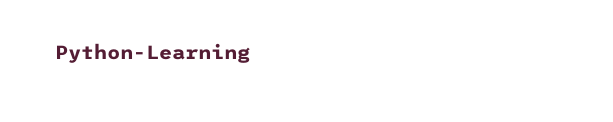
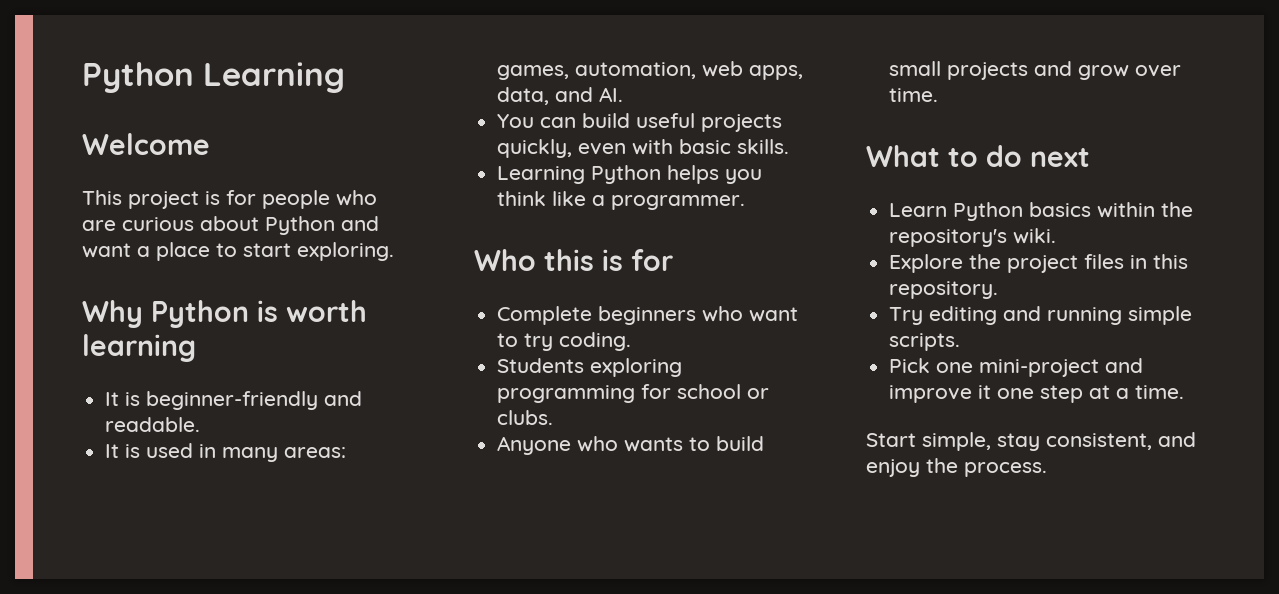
- Python-Learning
+ Python Learning
+ Welcome
+ This project is for people who are curious about Python and want a place to start exploring.
+ Why Python is worth learning
+ It is beginner-friendly and readable.
+ It is used in many areas: games, automation, web apps, data, and AI.
+ You can build useful projects quickly, even with basic skills.
+ Learning Python helps you think like a programmer.
+ Who this is for
+ Complete beginners who want to try coding.
+ Students exploring programming for school or clubs.
+ Anyone who wants to build small projects and grow over time.
+ What to do next
+ Learn Python basics within the repository's wiki.
+ Explore the project files in this repository.
+ Try editing and running simple scripts.
+ Pick one mini-project and improve it one step at a time.
+ Start simple, stay consistent, and enjoy the process.

